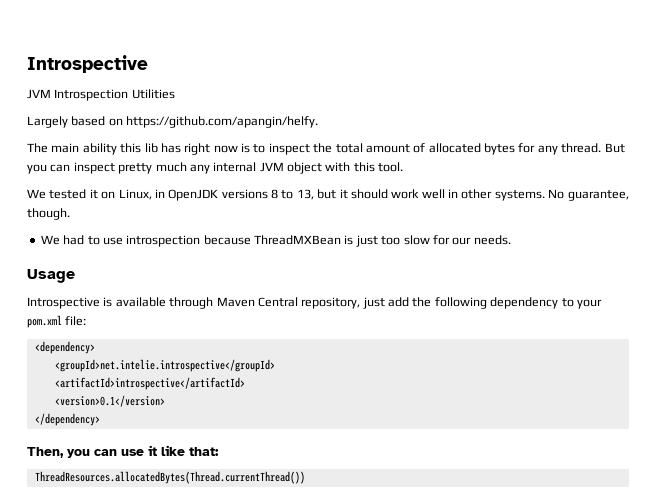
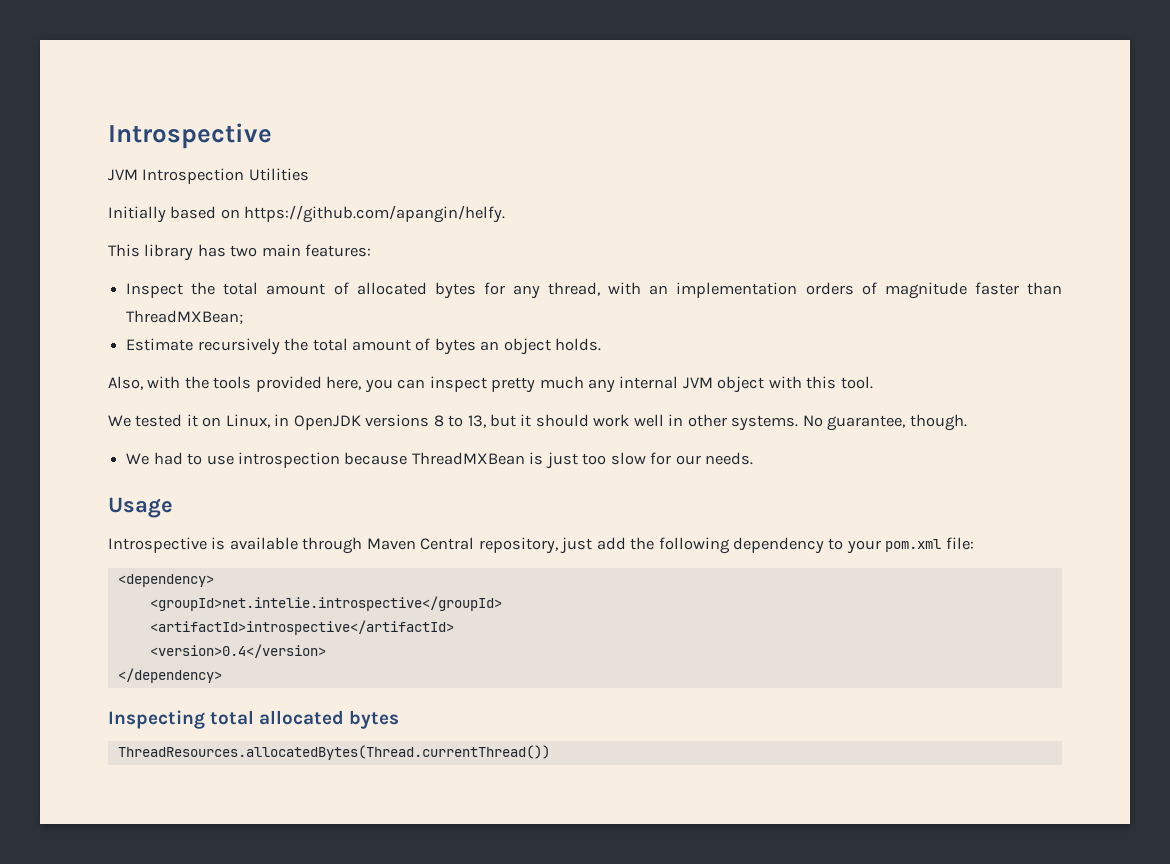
- Largely based on https://github.com/apangin/helfy.
+ Initially based on https://github.com/apangin/helfy.
- The main ability this lib has right now is to inspect the total amount of allocated bytes for any thread. But you can inspect pretty much any internal JVM object with this tool.
+ This library has two main features:
+ Inspect the total amount of allocated bytes for any thread, with an implementation orders of magnitude faster than ThreadMXBean;
+ Estimate recursively the total amount of bytes an object holds.
+ Also, with the tools provided here, you can inspect pretty much any internal JVM object with this tool.
- <version>0.1</version>
+ <version>0.4</version>
- Then, you can use it like that:
+ Inspecting total allocated bytes

